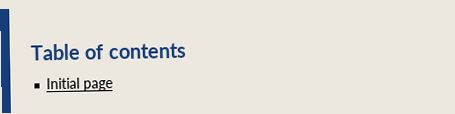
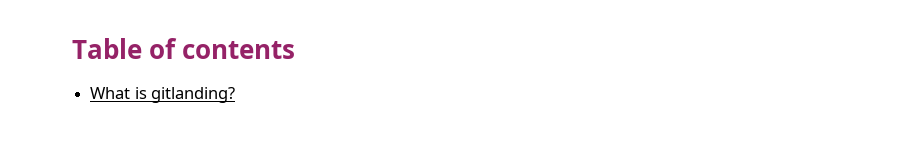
- Initial page
+ What is gitlanding?

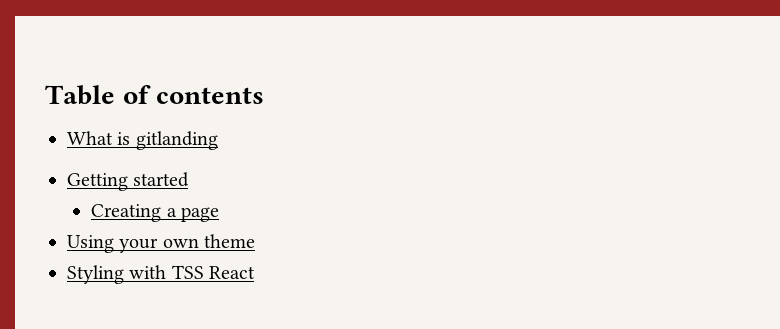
- What is gitlanding?
+ What is gitlanding
+ Getting started
+ Creating a page
+ Using your own theme
+ Styling with TSS React

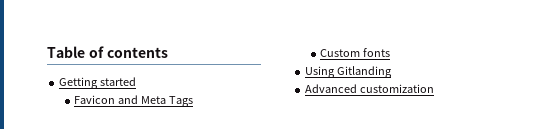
- What is gitlanding
- Creating a page
- Using your own theme
- Styling with TSS React
+ Favicon and Meta Tags
+ Custom fonts
+ Using Gitlanding
+ Advanced customization

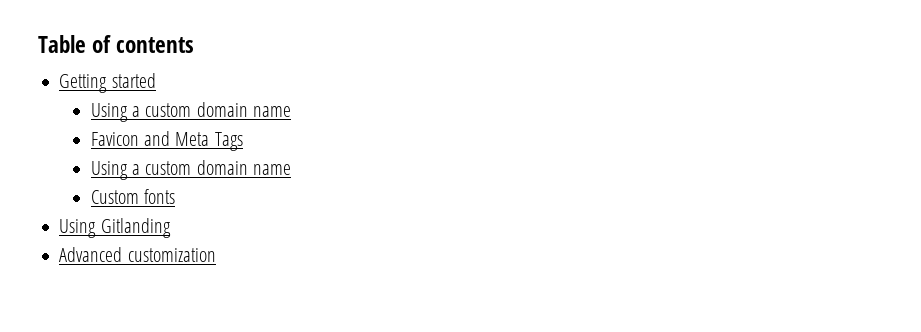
  Getting started
+ Using a custom domain name
  Favicon and Meta Tags
+ Using a custom domain name

